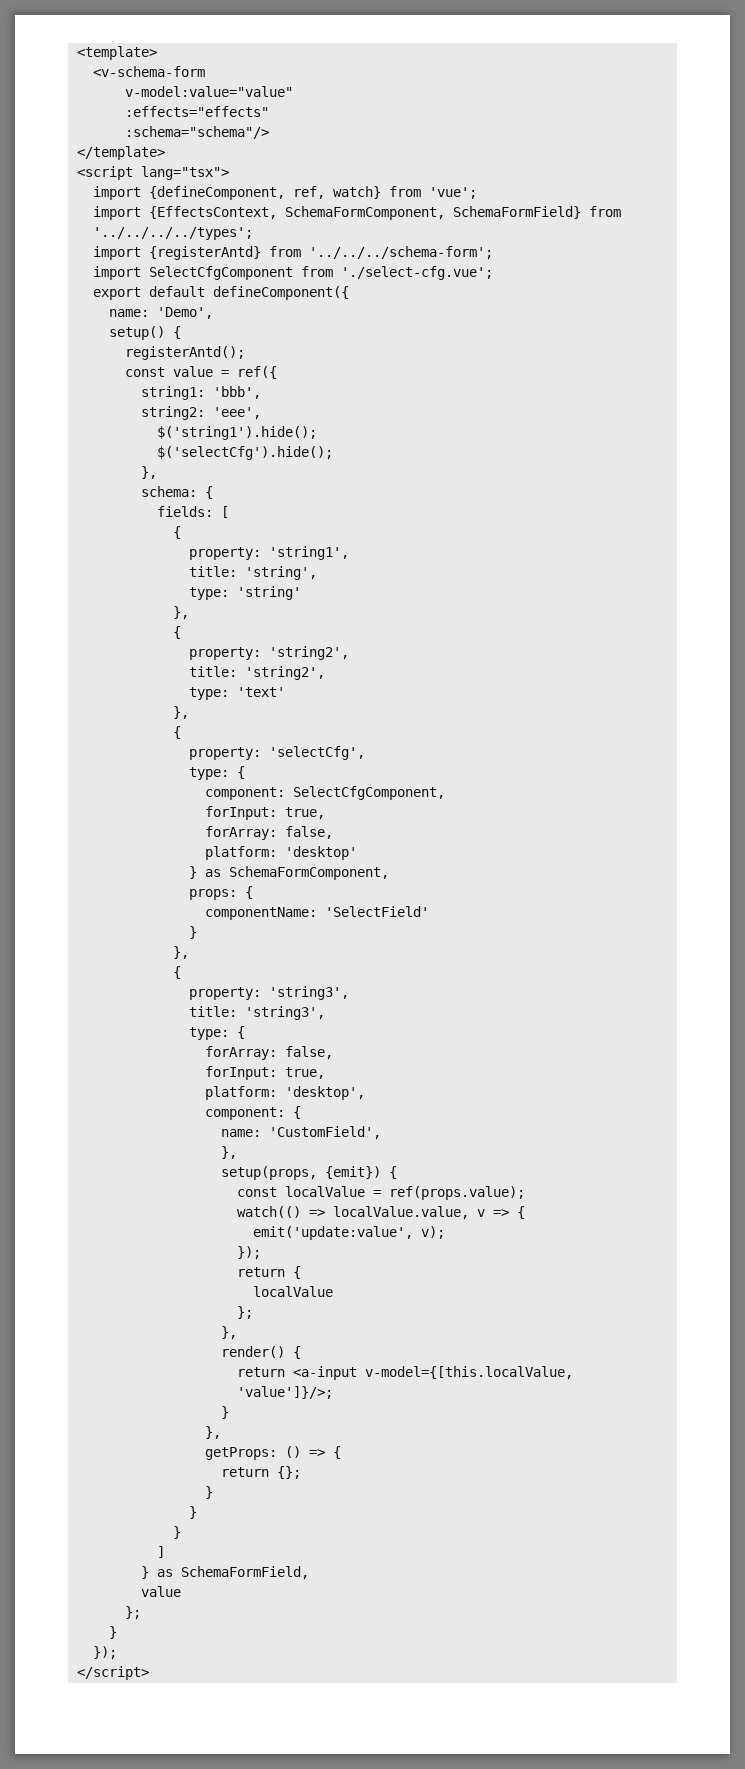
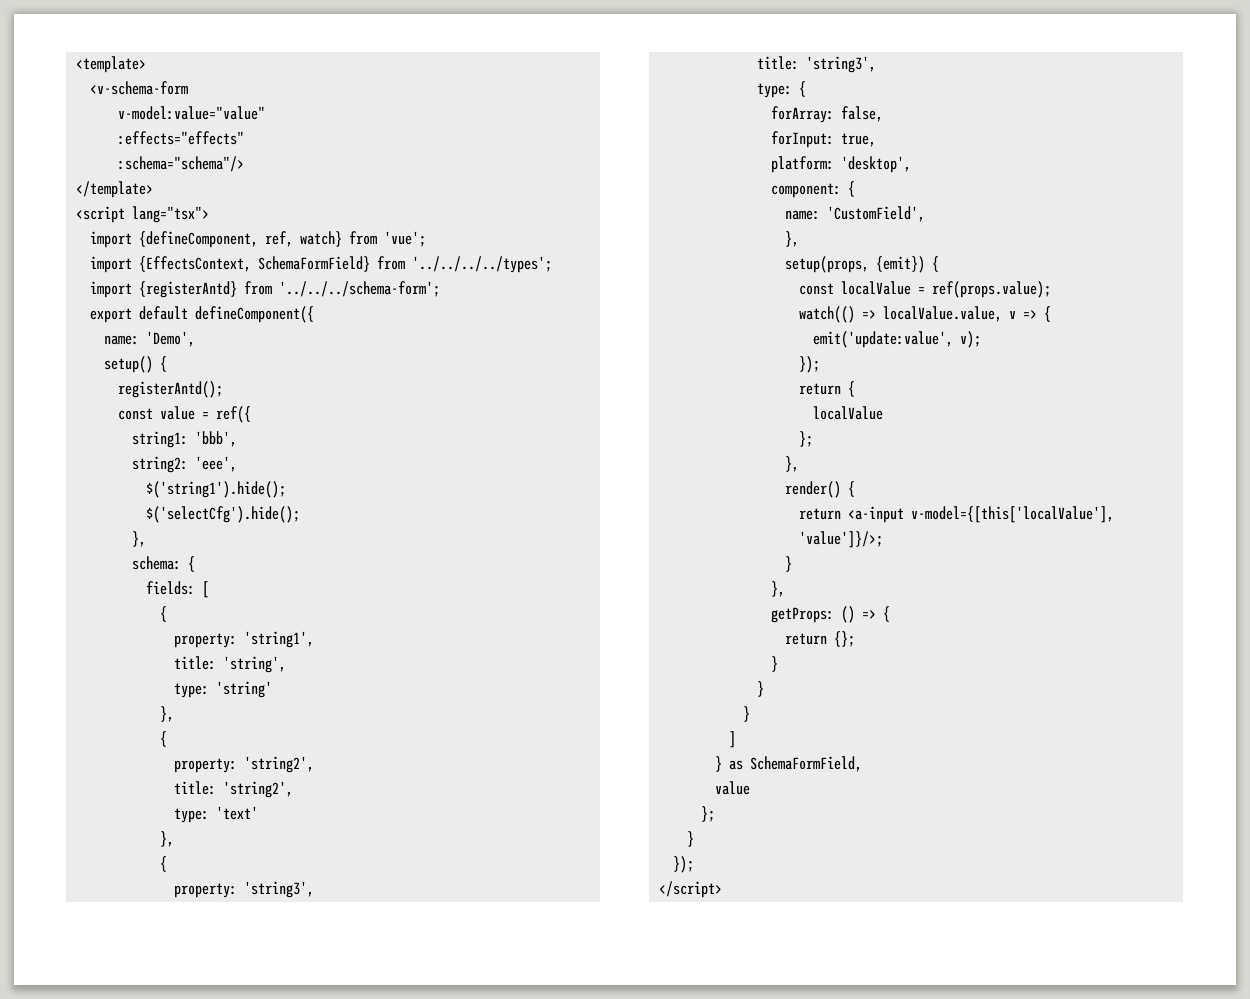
- import {EffectsContext, SchemaFormComponent, SchemaFormField} from '../../../../types';
+ import {EffectsContext, SchemaFormField} from '../../../../types';
- import SelectCfgComponent from './select-cfg.vue';
- property: 'selectCfg',
- type: {
- component: SelectCfgComponent,
- forInput: true,
- forArray: false,
- platform: 'desktop'
- } as SchemaFormComponent,
- props: {
- componentName: 'SelectField'
- }
- },
- {
- return <a-input v-model={[this.localValue, 'value']}/>;
+ return <a-input v-model={[this['localValue'], 'value']}/>;

